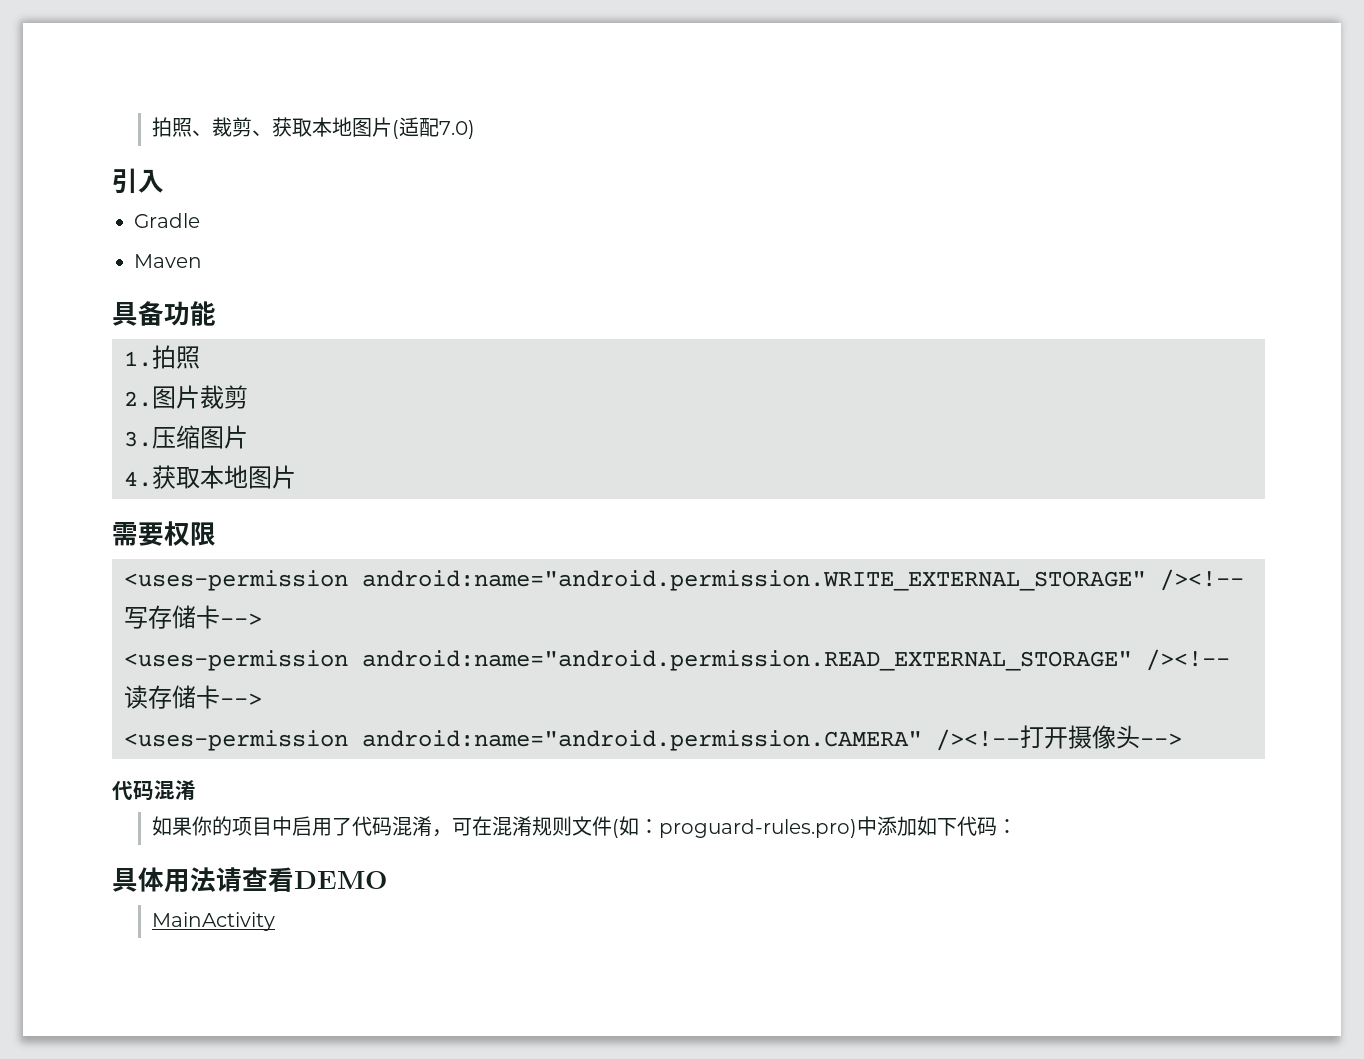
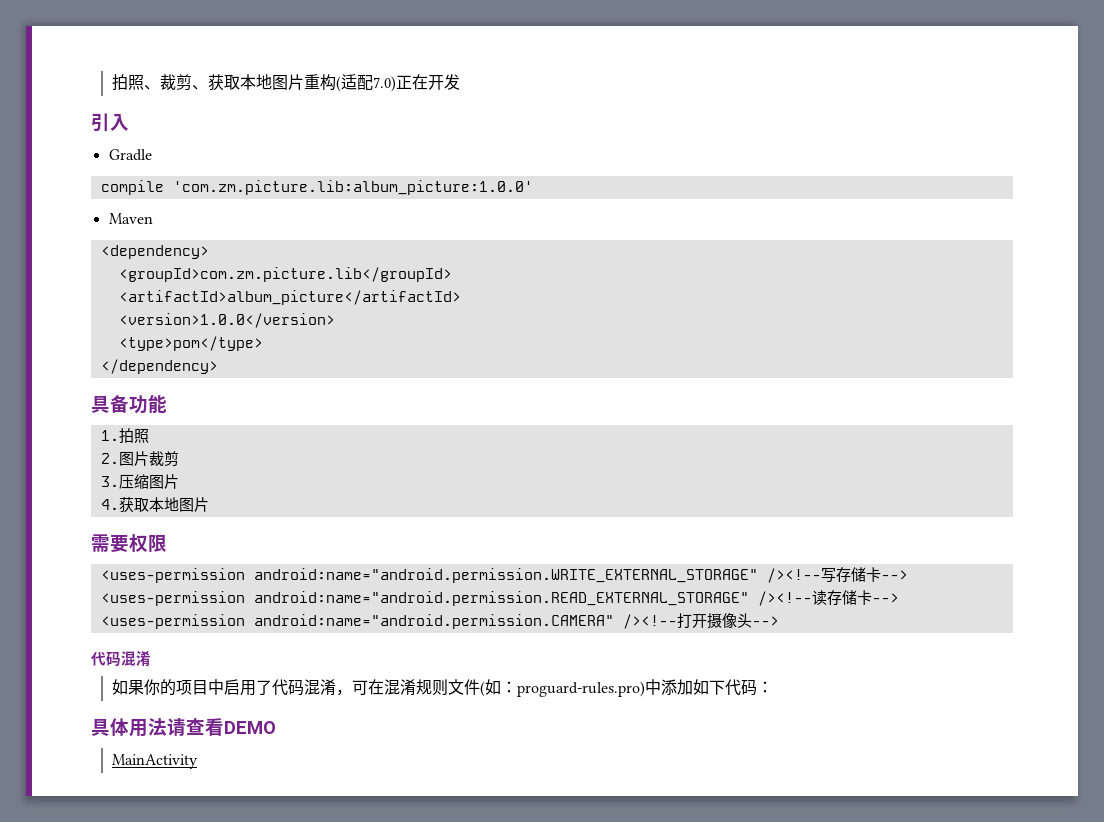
- 拍照、裁剪、获取本地图片(适配7.0)
+ 拍照、裁剪、获取本地图片重构(适配7.0)正在开发
+ compile 'com.zm.picture.lib:album_picture:1.0.0'
+ <dependency>
+ <groupId>com.zm.picture.lib</groupId>
+ <artifactId>album_picture</artifactId>
+ <version>1.0.0</version>
+ <type>pom</type>
+ </dependency>

